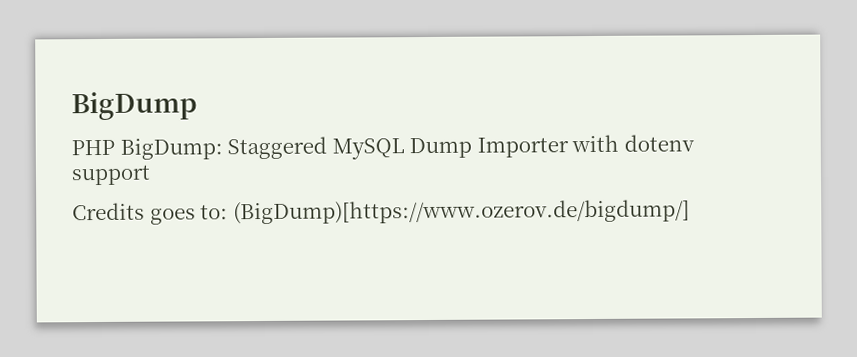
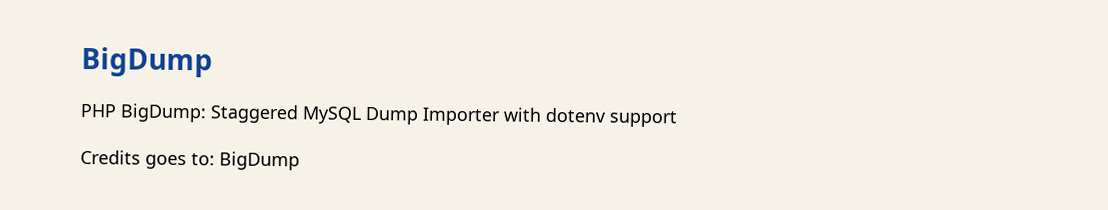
- Credits goes to: (BigDump)[https://www.ozerov.de/bigdump/]
+ Credits goes to: BigDump

